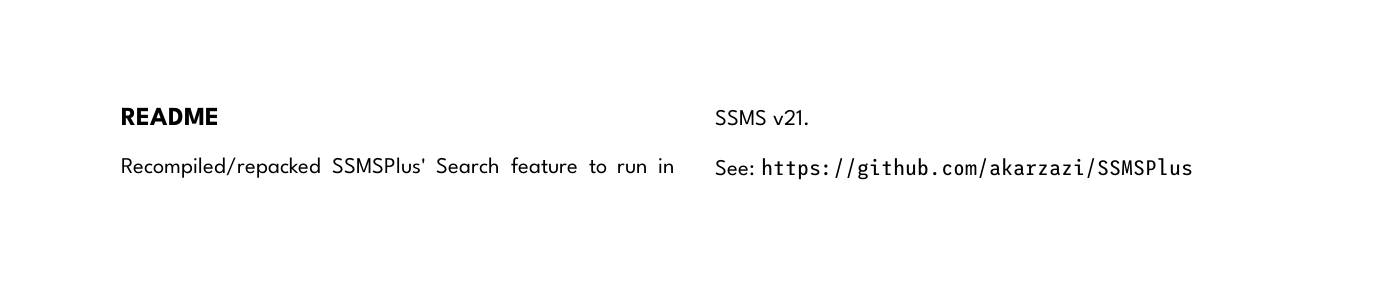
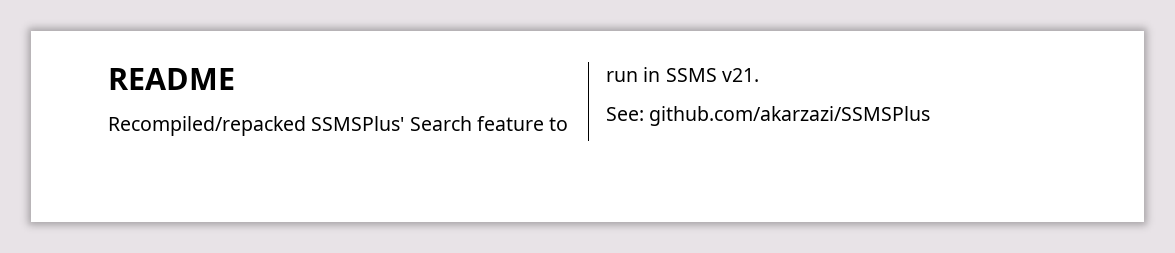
- See: https://github.com/akarzazi/SSMSPlus
+ See: github.com/akarzazi/SSMSPlus

